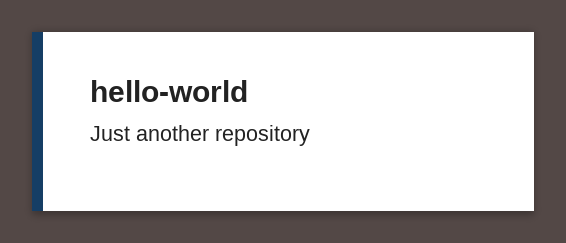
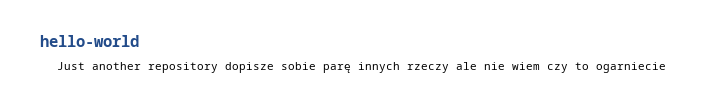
- Just another repository
+ Just another repository dopisze sobie parę innych rzeczy ale nie wiem czy to ogarniecie

